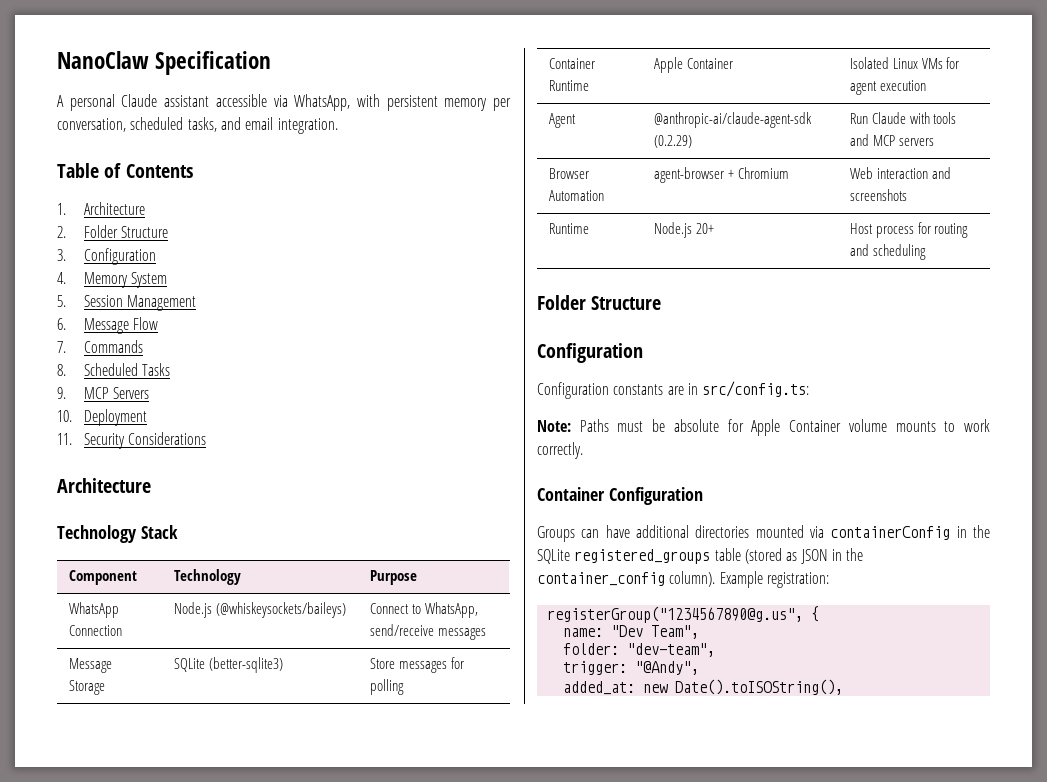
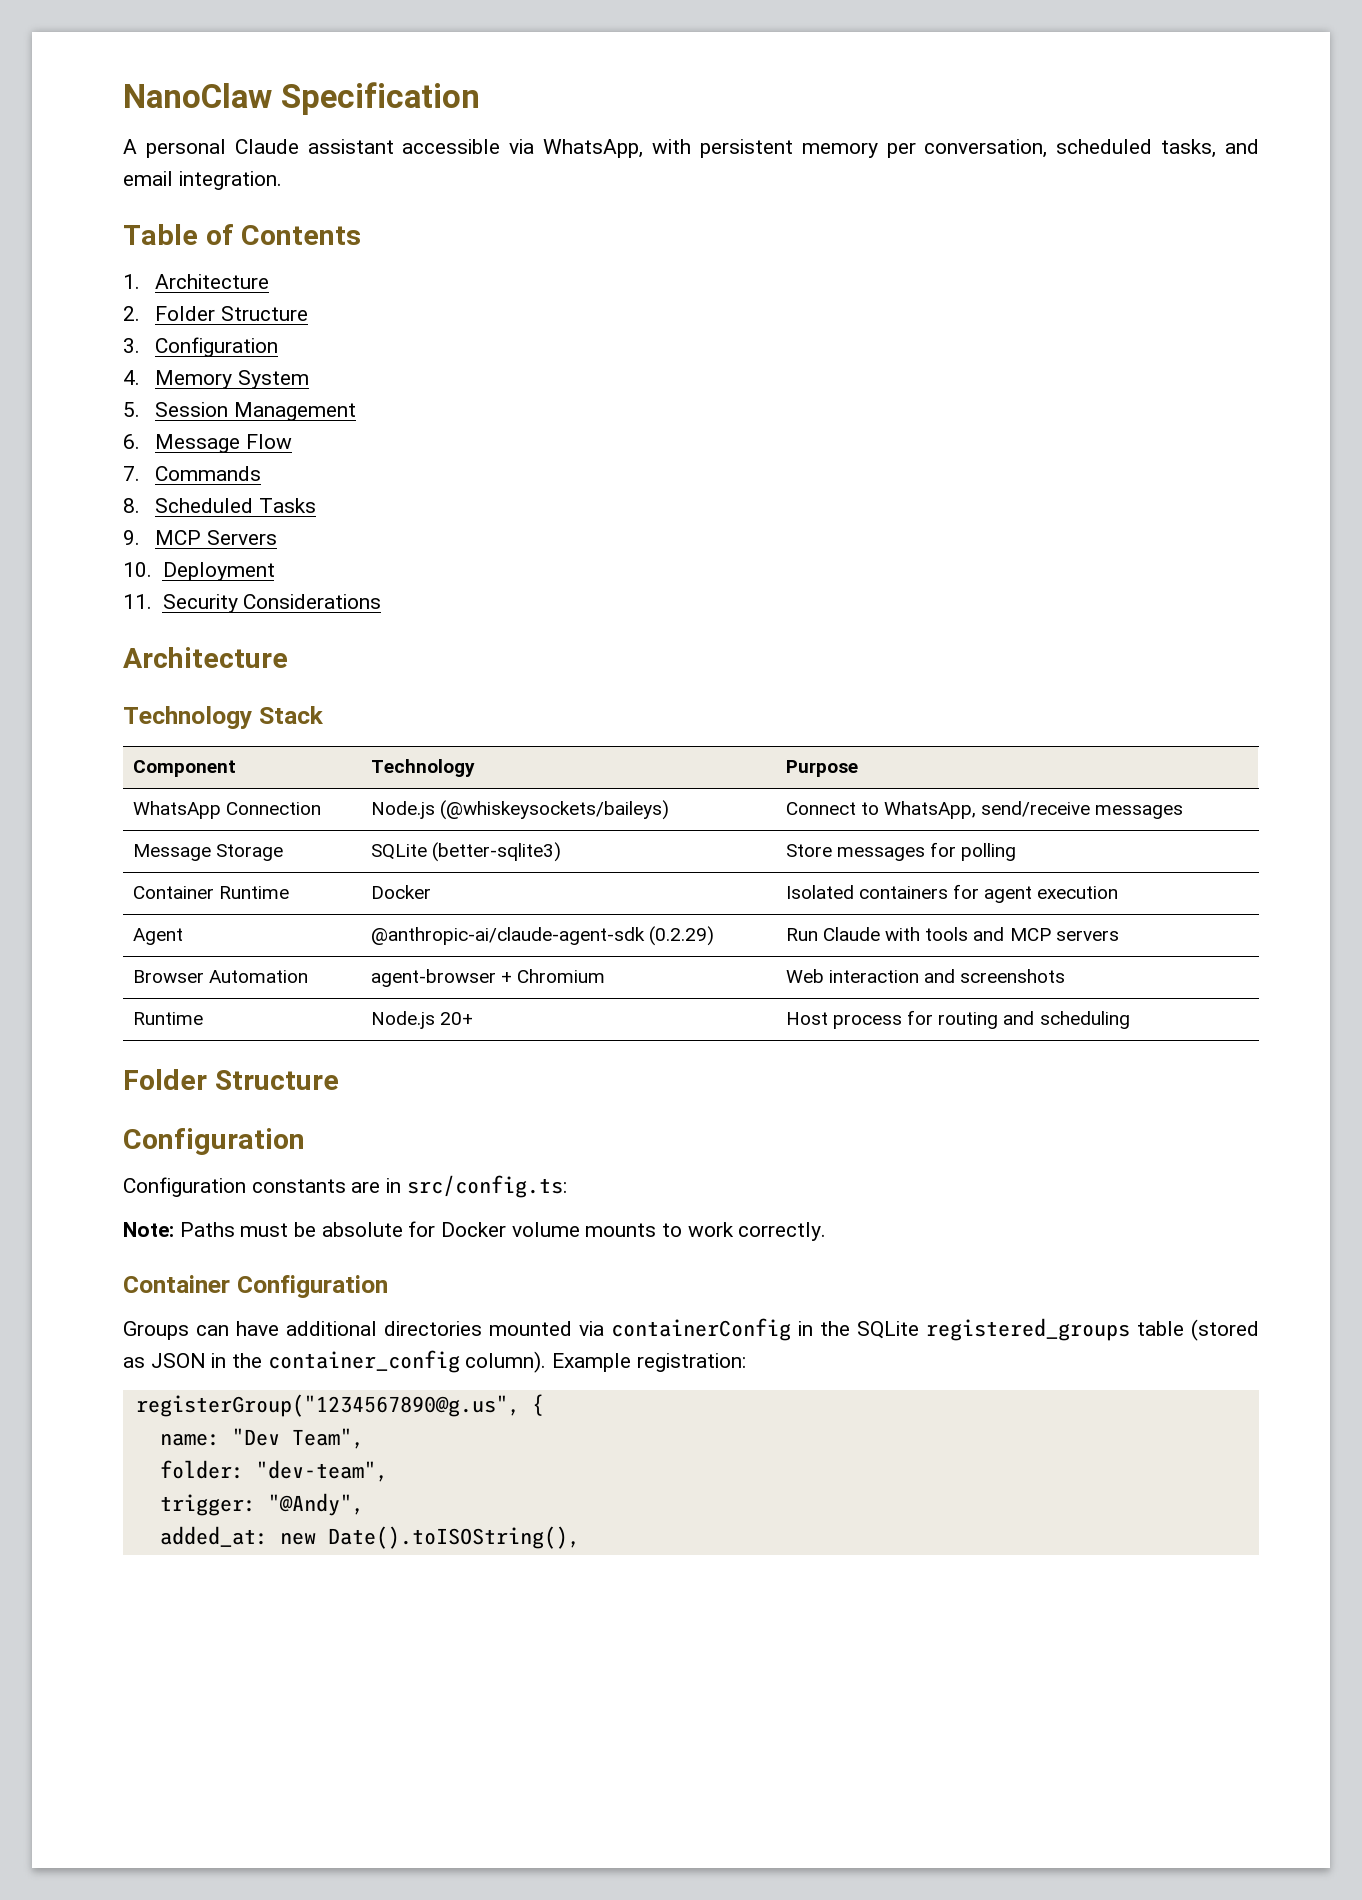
- Container Runtime | Apple Container | Isolated Linux VMs for agent execution
+ Container Runtime | Docker | Isolated containers for agent execution
- Note: Paths must be absolute for Apple Container volume mounts to work correctly.
+ Note: Paths must be absolute for Docker volume mounts to work correctly.

